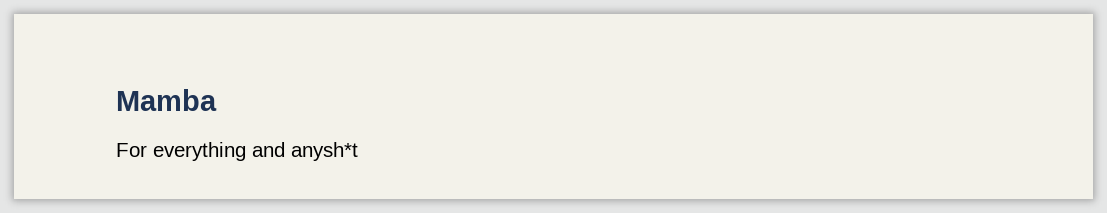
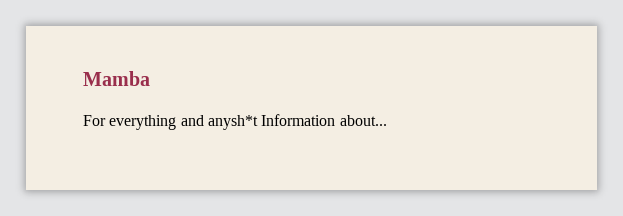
- For everything and anysh*t
+ For everything and anysh*t Information about...

